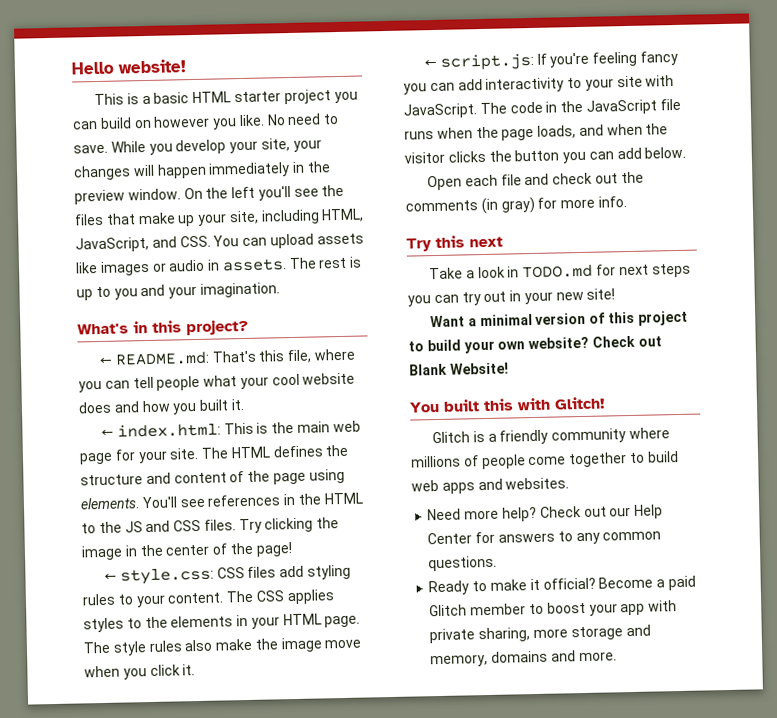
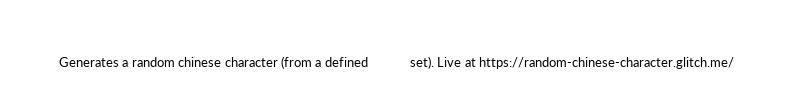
- Hello website!
- This is a basic HTML starter project you can build on however you like. No need to save. While you develop your site, your changes will happen immediately in the preview window. On the left you'll see the files that make up your site, including HTML, JavaScript, and CSS. You can upload assets like images or audio in assets. The rest is up to you and your imagination.
- What's in this project?
- ← README.md: That's this file, where you can tell people what your cool website does and how you built it.
- ← index.html: This is the main web page for your site. The HTML defines the structure and content of the page using elements. You'll see references in the HTML to the JS and CSS files. Try clicking the image in the center of the page!
- ← style.css: CSS files add styling rules to your content. The CSS applies styles to the elements in your HTML page. The style rules also make the image move when you click it.
- ← script.js: If you're feeling fancy you can add interactivity to your site with JavaScript. The code in the JavaScript file runs when the page loads, and when the visitor clicks the button you can add below.
- Open each file and check out the comments (in gray) for more info.
- Try this next
- Take a look in TODO.md for next steps you can try out in your new site!
- Want a minimal version of this project to build your own website? Check out Blank Website!
- You built this with Glitch!
- Glitch is a friendly community where millions of people come together to build web apps and websites.
- Need more help? Check out our Help Center for answers to any common questions.
- Ready to make it official? Become a paid Glitch member to boost your app with private sharing, more storage and memory, domains and more.
+ Generates a random chinese character (from a defined set). Live at https://random-chinese-character.glitch.me/

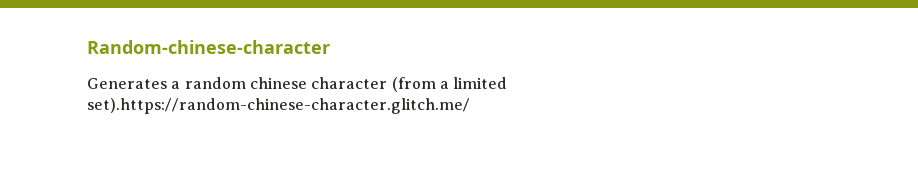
+ Random-chinese-character
- Generates a random chinese character (from a defined set). Live at https://random-chinese-character.glitch.me/
+ Generates a random chinese character (from a limited set).https://random-chinese-character.glitch.me/

